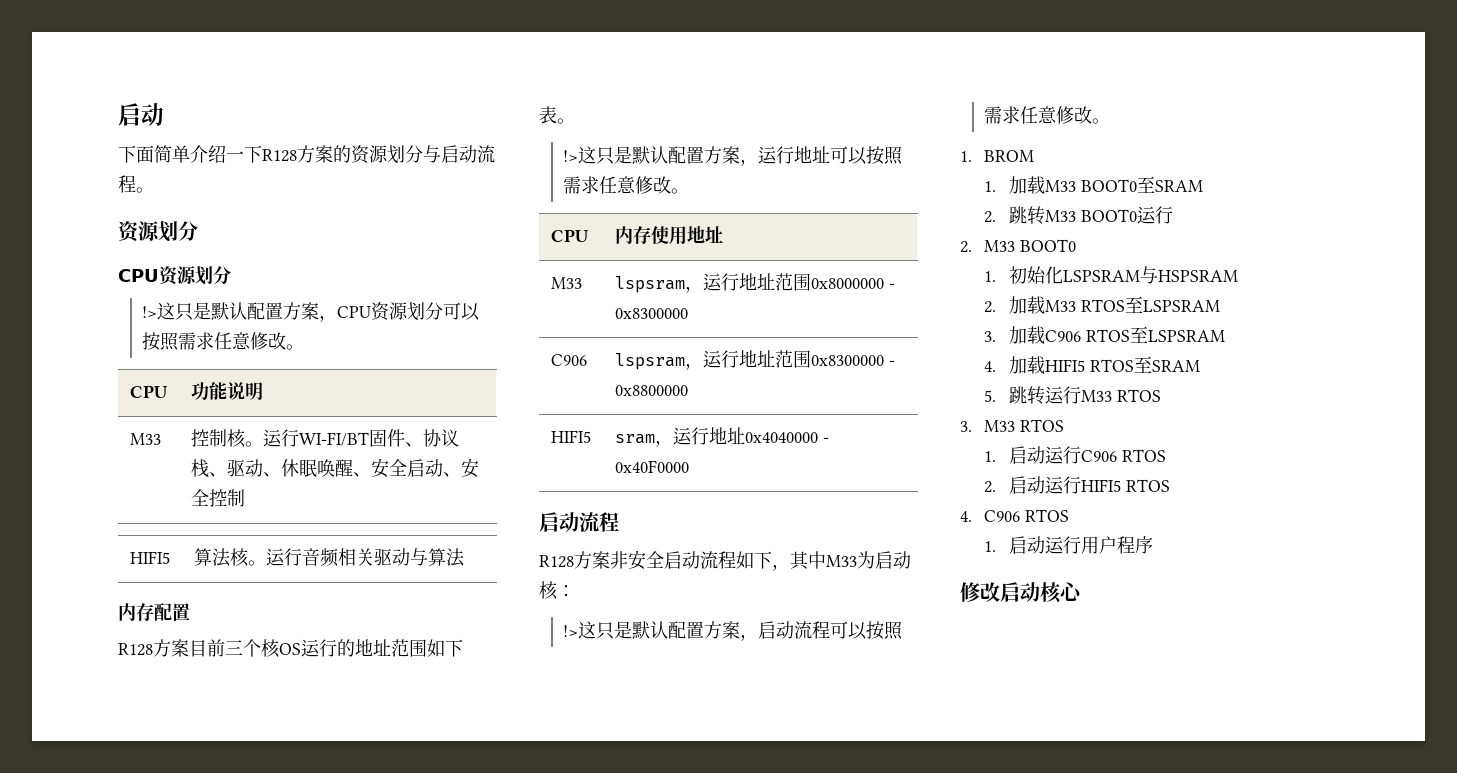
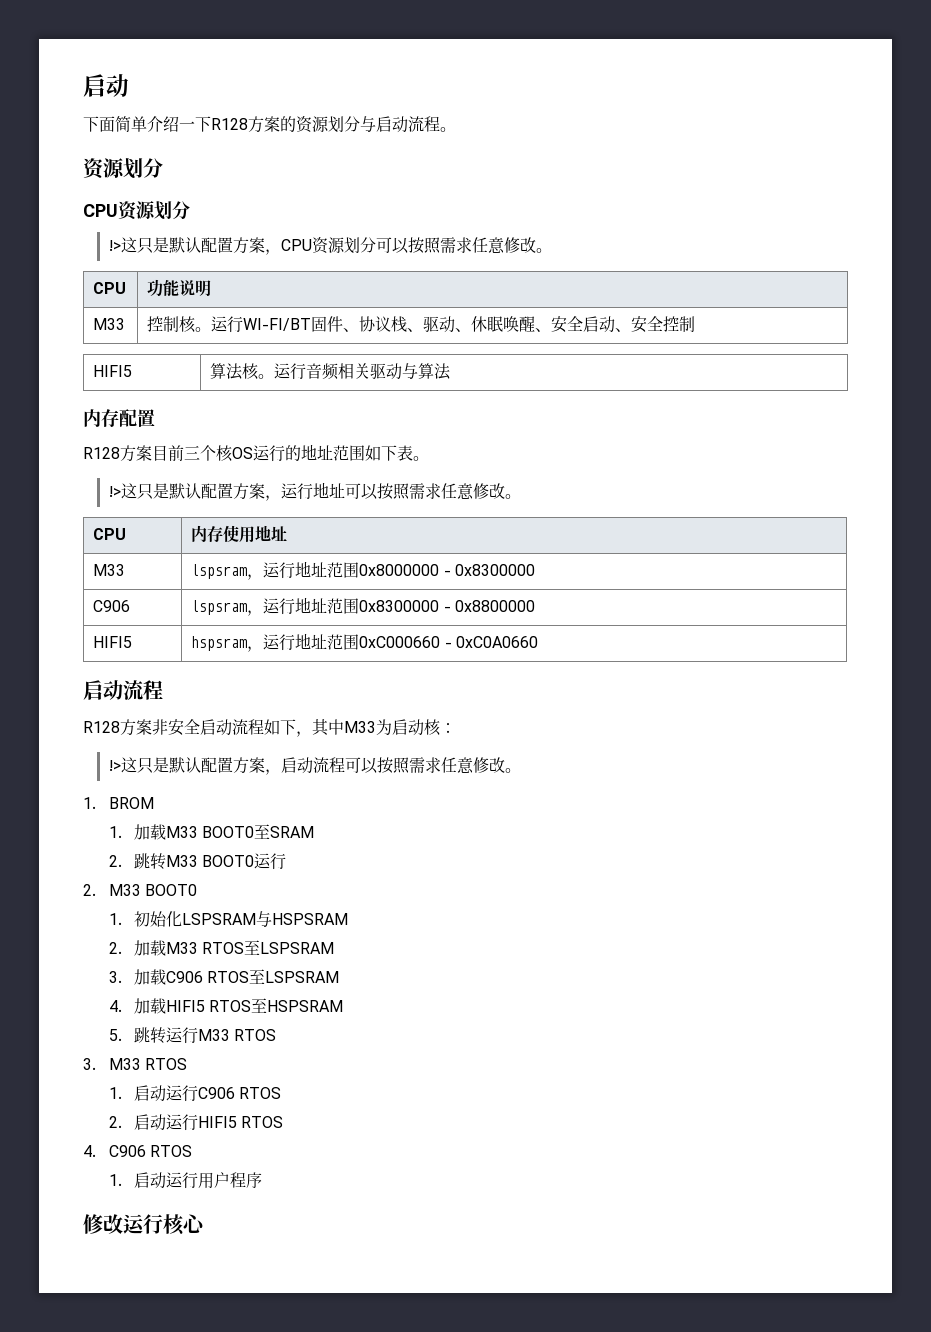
- HIFI5 | sram，运行地址0x4040000 - 0x40F0000
+ HIFI5 | hspsram，运行地址范围0xC000660 - 0xC0A0660
- 4.加载HIFI5 RTOS至SRAM
+ 4.加载HIFI5 RTOS至HSPSRAM
- 修改启动核心
+ 修改运行核心

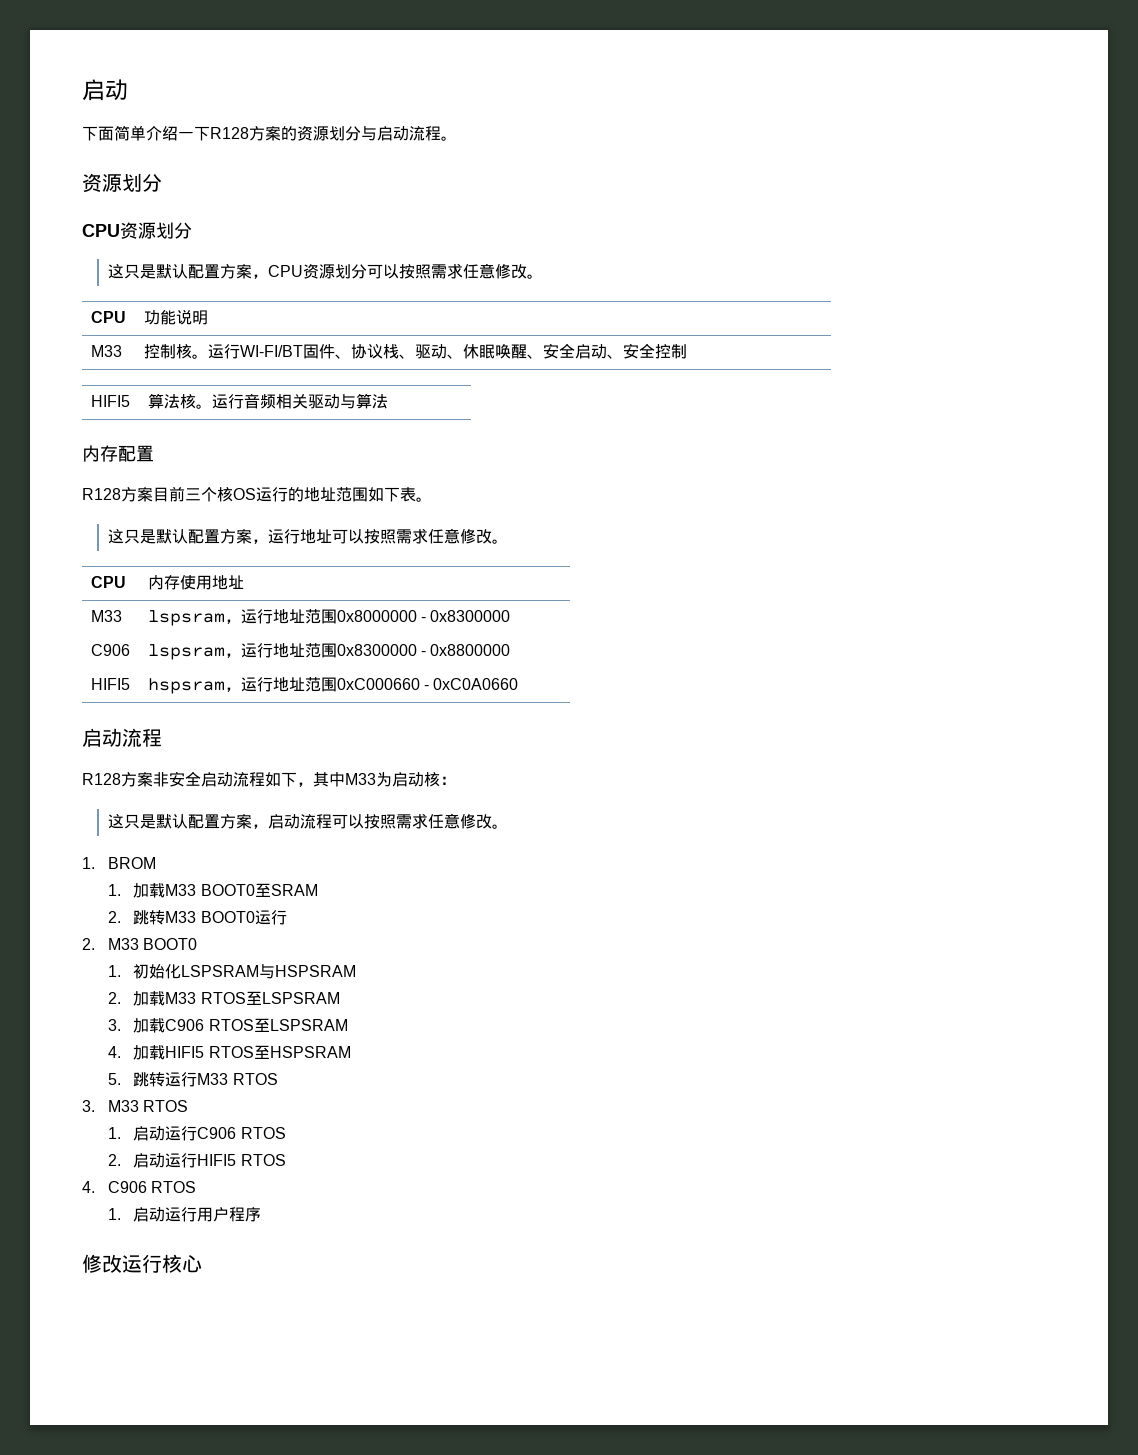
- !>这只是默认配置方案，CPU资源划分可以按照需求任意修改。
+ 这只是默认配置方案，CPU资源划分可以按照需求任意修改。
- !>这只是默认配置方案，运行地址可以按照需求任意修改。
+ 这只是默认配置方案，运行地址可以按照需求任意修改。
- !>这只是默认配置方案，启动流程可以按照需求任意修改。
+ 这只是默认配置方案，启动流程可以按照需求任意修改。

